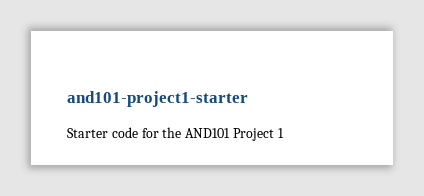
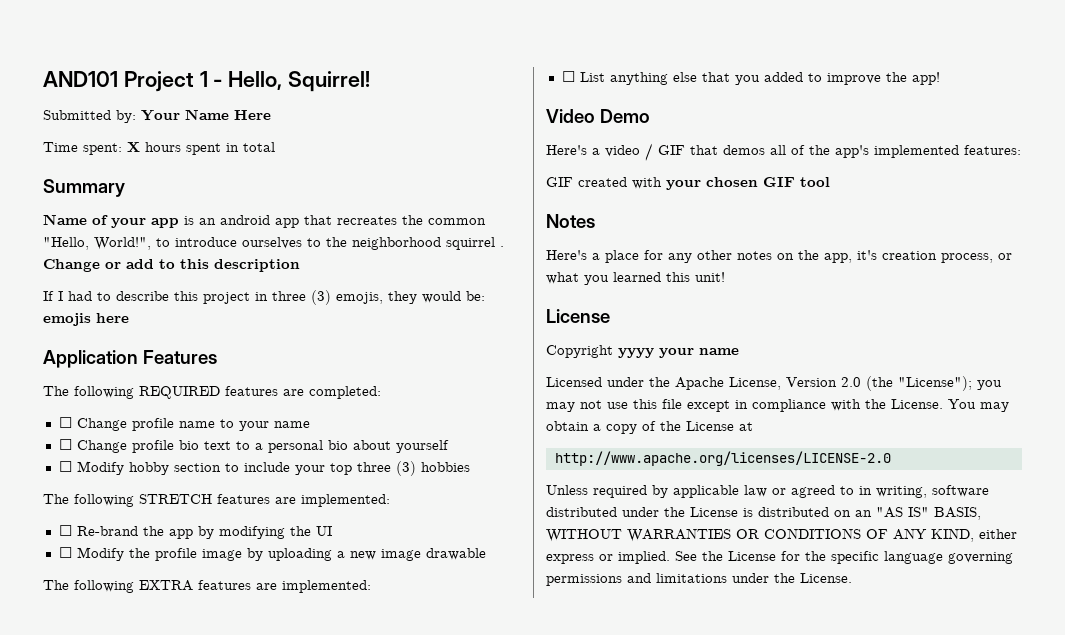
- and101-project1-starter
- Starter code for the AND101 Project 1
+ AND101 Project 1 - Hello, Squirrel!
+ Submitted by: Your Name Here
+ Time spent: X hours spent in total
+ Summary
+ Name of your app is an android app that recreates the common "Hello, World!", to introduce ourselves to the neighborhood squirrel . Change or add to this description
+ If I had to describe this project in three (3) emojis, they would be: emojis here
+ Application Features
+ The following REQUIRED features are completed:
+ ☐ Change profile name to your name
+ ☐ Change profile bio text to a personal bio about yourself
+ ☐ Modify hobby section to include your top three (3) hobbies
+ The following STRETCH features are implemented:
+ ☐ Re-brand the app by modifying the UI
+ ☐ Modify the profile image by uploading a new image drawable
+ The following EXTRA features are implemented:
+ ☐ List anything else that you added to improve the app!
+ Video Demo
+ Here's a video / GIF that demos all of the app's implemented features:
+ GIF created with your chosen GIF tool
+ Notes
+ Here's a place for any other notes on the app, it's creation process, or what you learned this unit!
+ License
+ Copyright yyyy your name
+ Licensed under the Apache License, Version 2.0 (the "License"); you may not use this file except in compliance with the License. You may obtain a copy of the License at
+ http://www.apache.org/licenses/LICENSE-2.0
+ Unless required by applicable law or agreed to in writing, software distributed under the License is distributed on an "AS IS" BASIS, WITHOUT WARRANTIES OR CONDITIONS OF ANY KIND, either express or implied. See the License for the specific language governing permissions and limitations under the License.

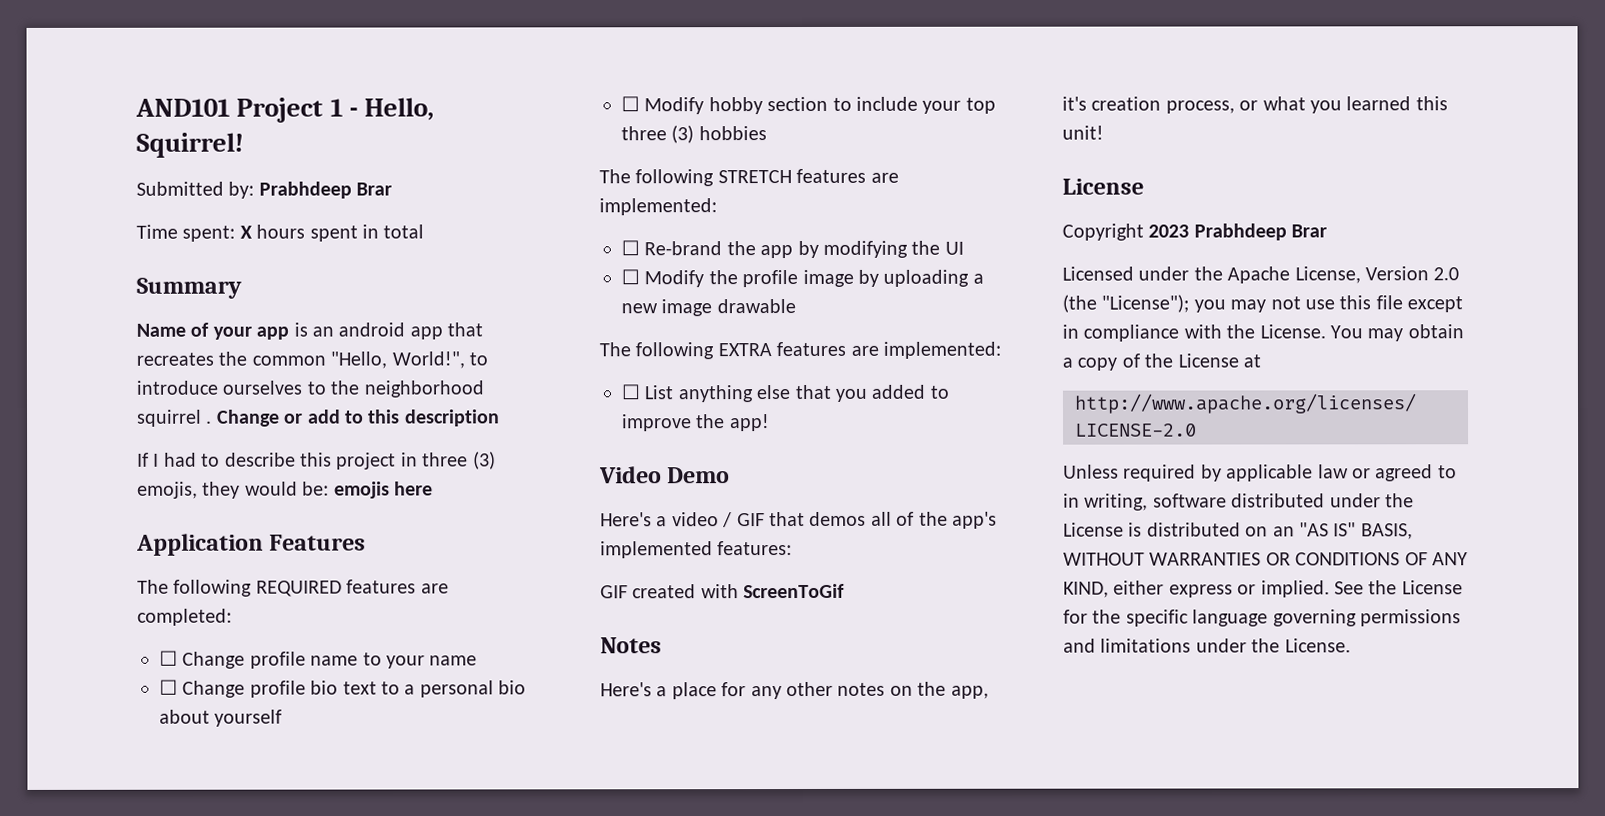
- Submitted by: Your Name Here
+ Submitted by: Prabhdeep Brar
- GIF created with your chosen GIF tool
+ GIF created with ScreenToGif
- Copyright yyyy your name
+ Copyright 2023 Prabhdeep Brar

